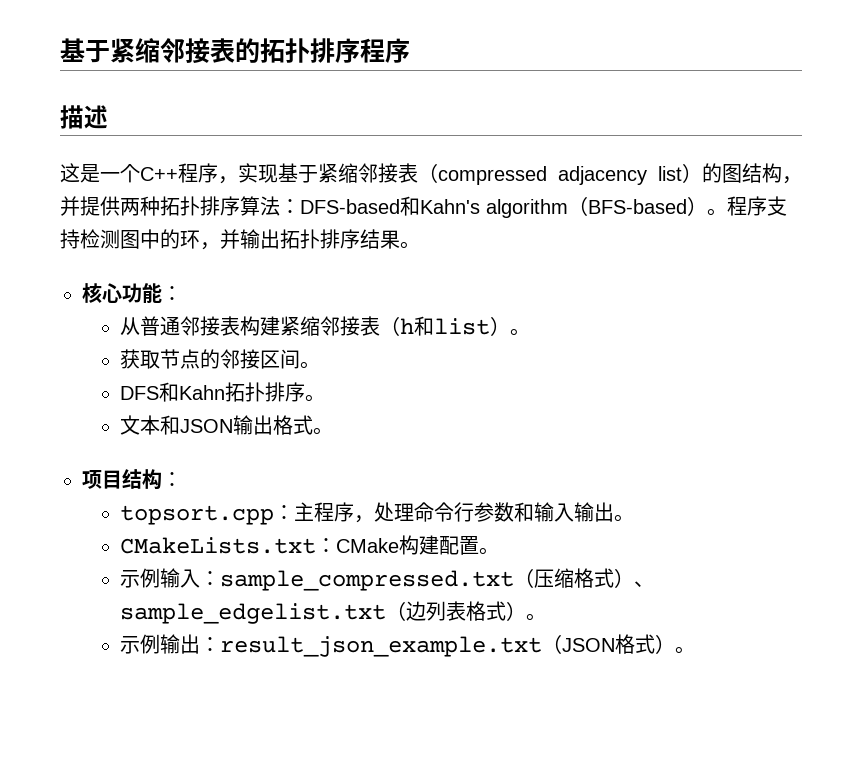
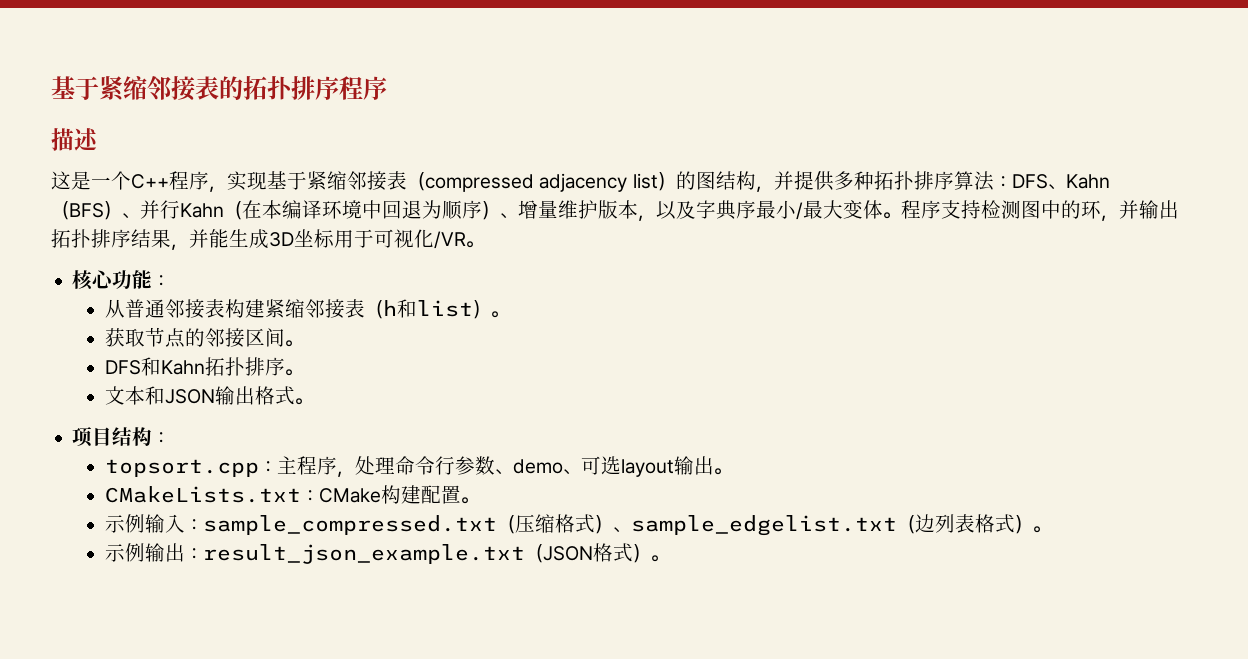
- 这是一个C++程序，实现基于紧缩邻接表（compressed adjacency list）的图结构，并提供两种拓扑排序算法：DFS-based和Kahn's algorithm（BFS-based）。
+ 这是一个C++程序，实现基于紧缩邻接表（compressed adjacency list）的图结构，并提供多种拓扑排序算法：DFS、Kahn（BFS）、并行Kahn（在本编译环境中回退为顺序）、增量维护版本，以及字典序最小/最大变体。
- 程序支持检测图中的环，并输出拓扑排序结果。
+ 程序支持检测图中的环，并输出拓扑排序结果，并能生成3D坐标用于可视化/VR。
- topsort.cpp：主程序，处理命令行参数和输入输出。
+ topsort.cpp：主程序，处理命令行参数、demo、可选layout输出。

